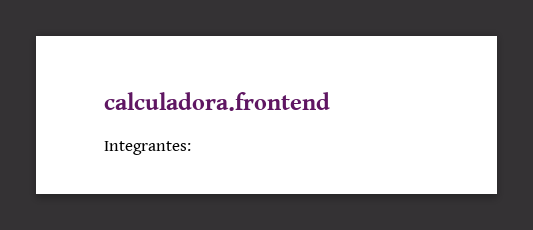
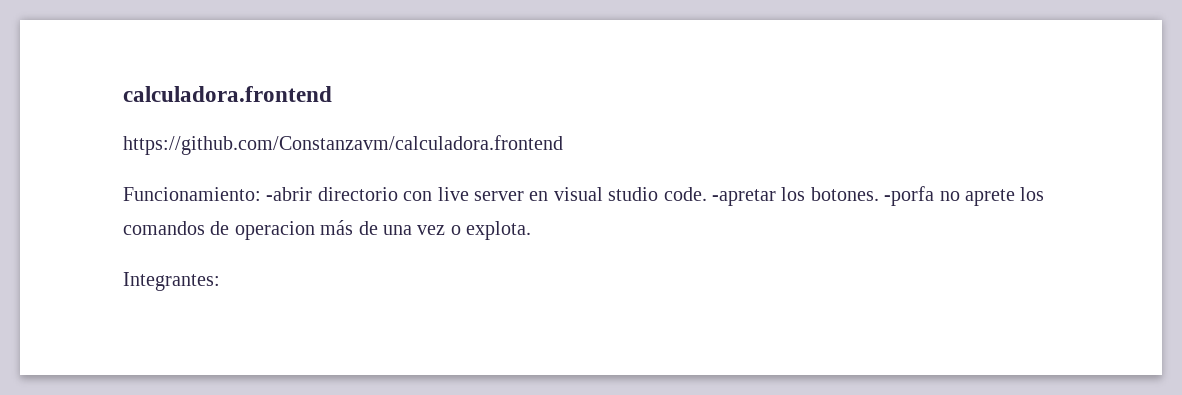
+ https://github.com/Constanzavm/calculadora.frontend
+ Funcionamiento: -abrir directorio con live server en visual studio code. -apretar los botones. -porfa no aprete los comandos de operacion más de una vez o explota.

